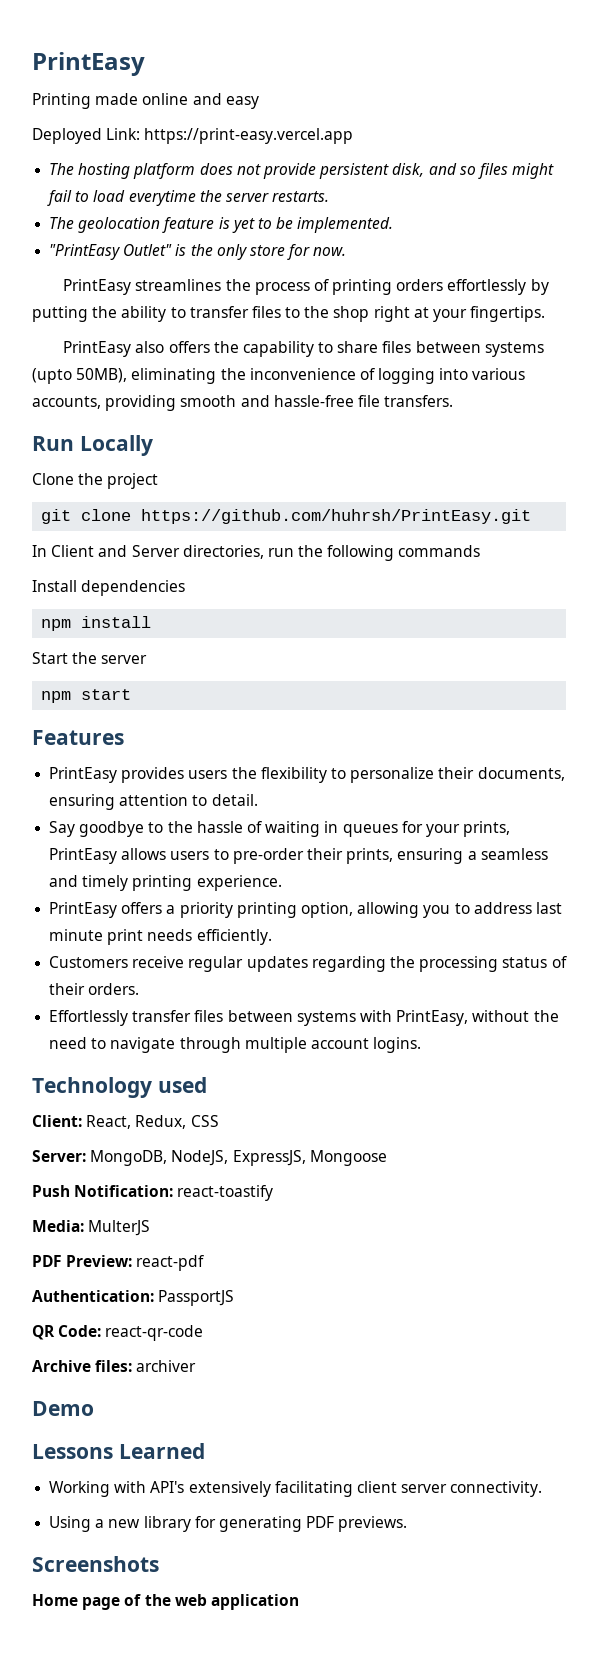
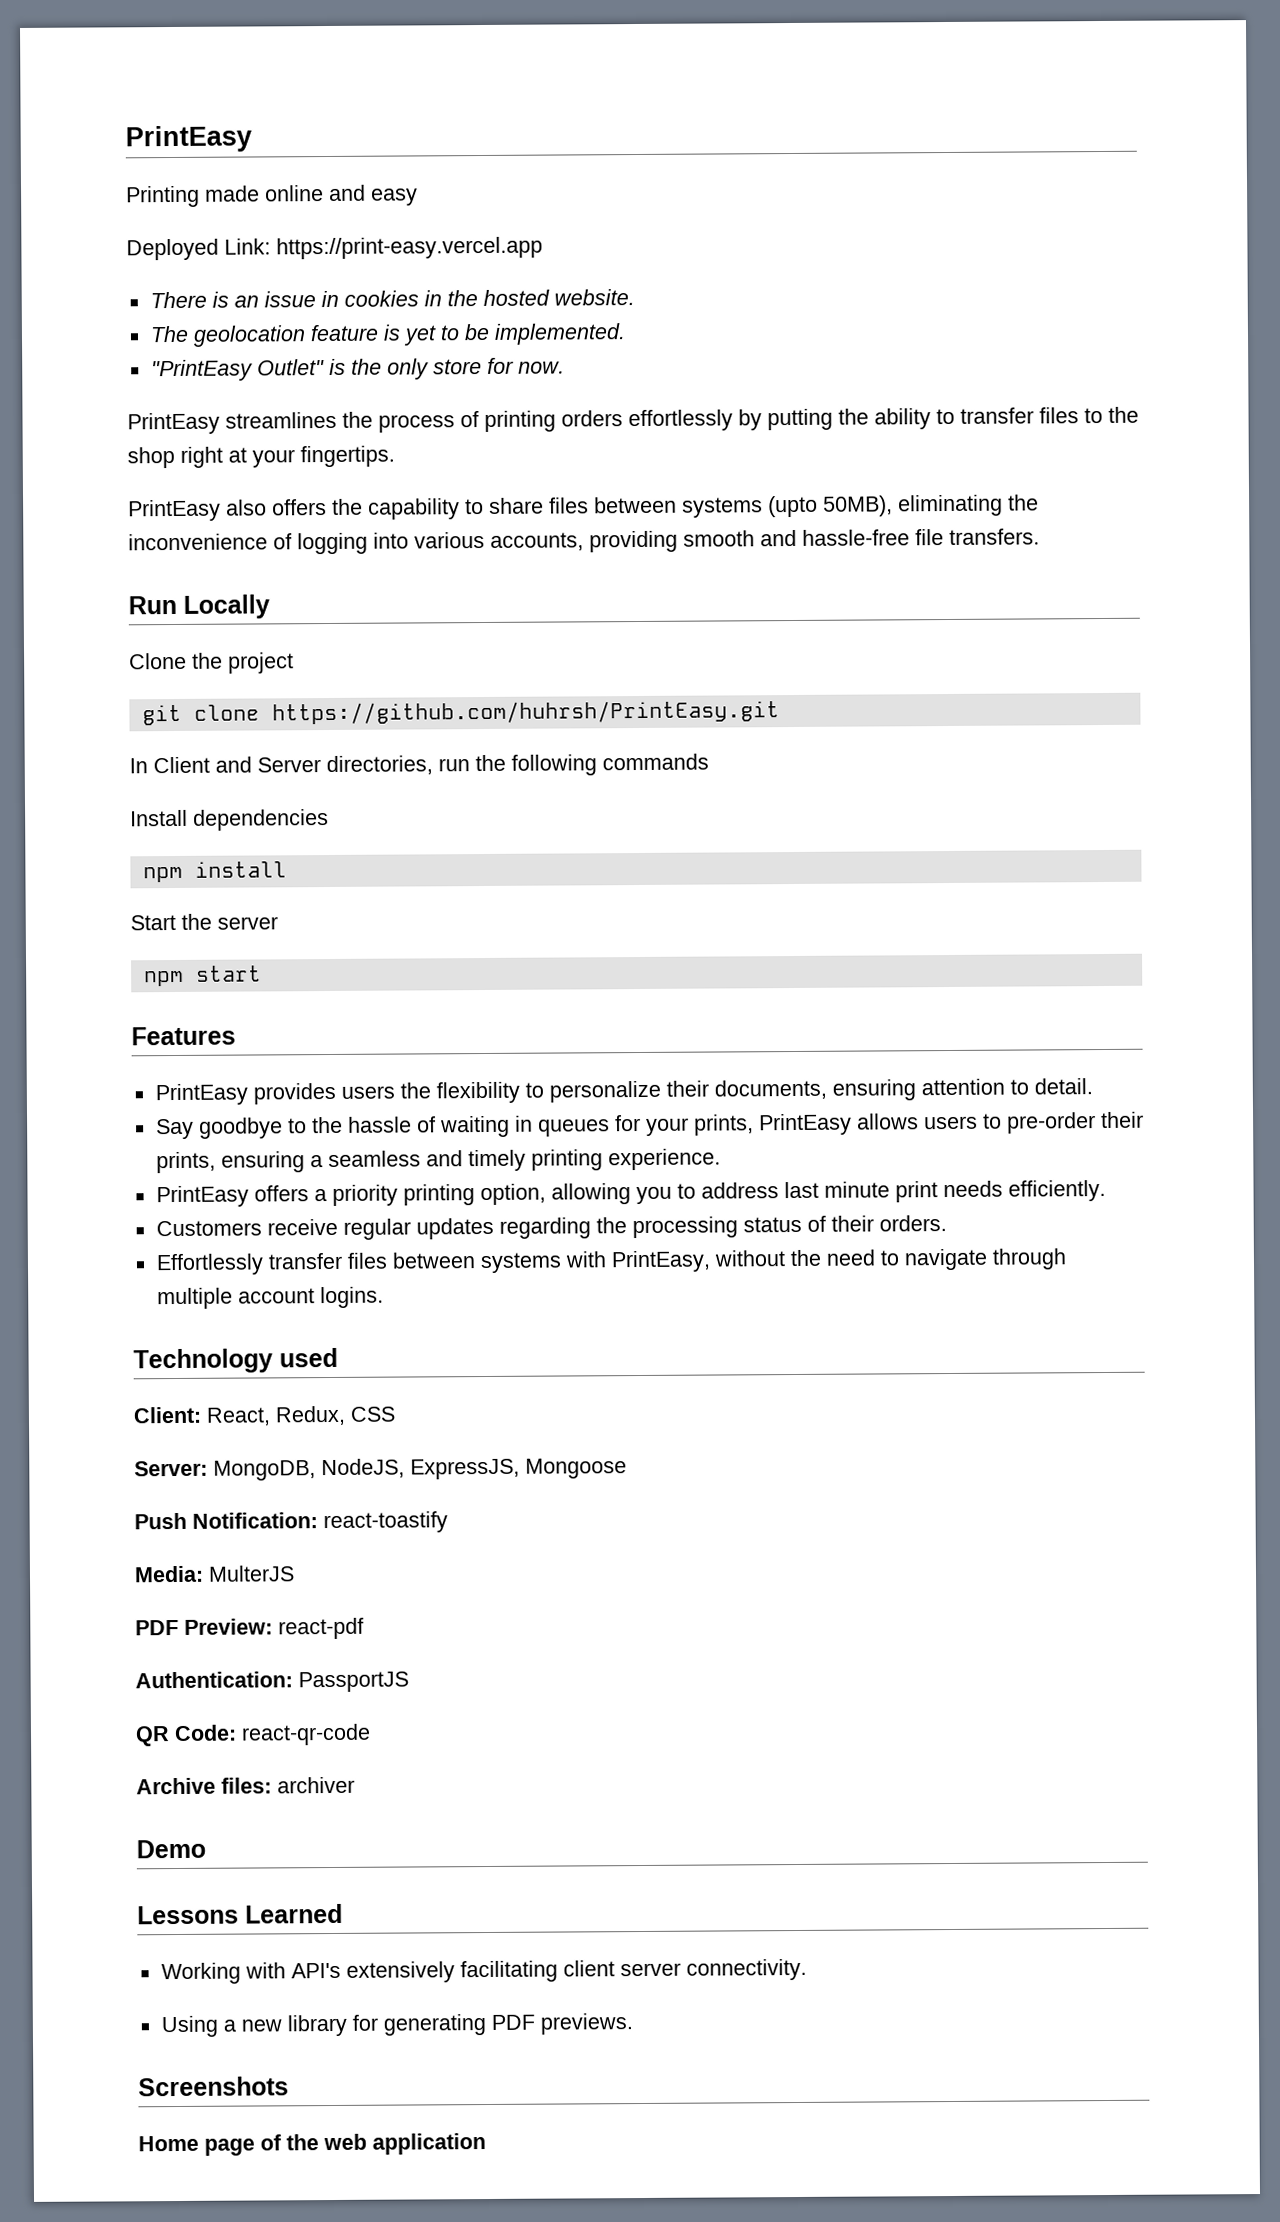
- The hosting platform does not provide persistent disk, and so files might fail to load everytime the server restarts.
+ There is an issue in cookies in the hosted website.

